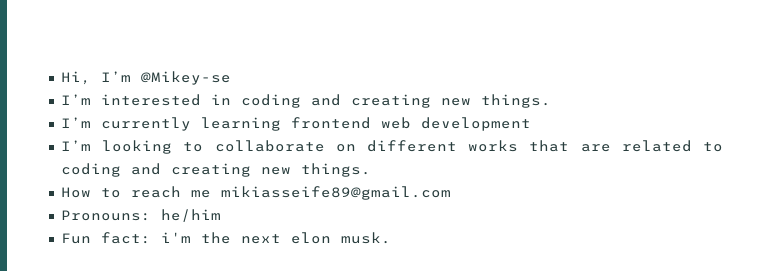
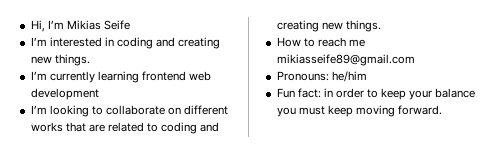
- Hi, I’m @Mikey-se
+ Hi, I’m Mikias Seife
- Fun fact: i'm the next elon musk.
+ Fun fact: in order to keep your balance you must keep moving forward.

